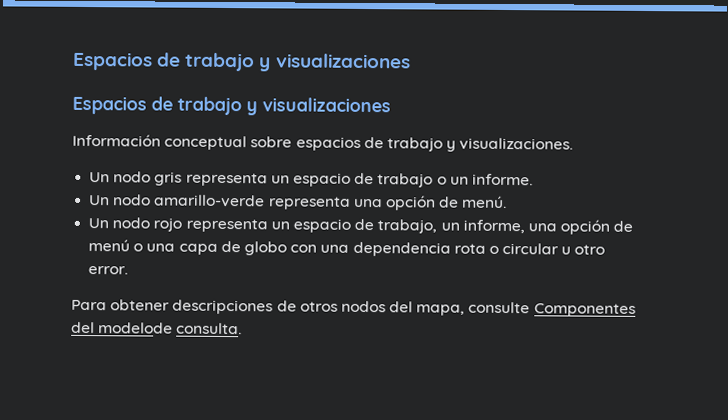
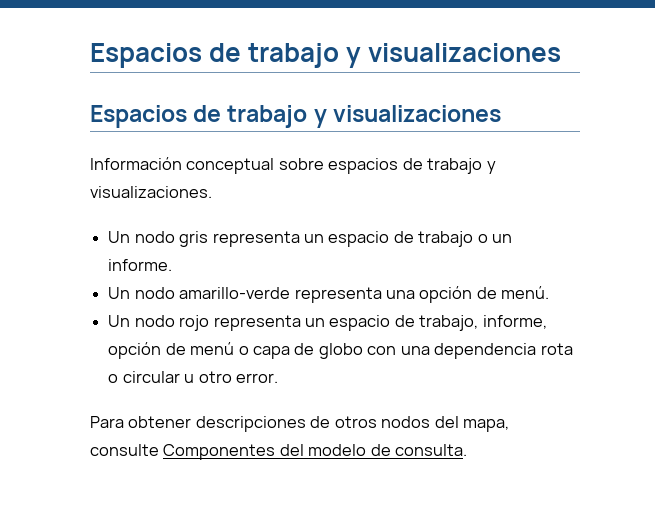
- Un nodo rojo representa un espacio de trabajo, un informe, una opción de menú o una capa de globo con una dependencia rota o circular u otro error.
+ Un nodo rojo representa un espacio de trabajo, informe, opción de menú o capa de globo con una dependencia rota o circular u otro error.
- Para obtener descripciones de otros nodos del mapa, consulte Componentes del modelode consulta.
+ Para obtener descripciones de otros nodos del mapa, consulte Componentes del modelo de consulta.

